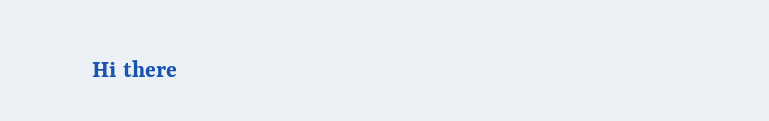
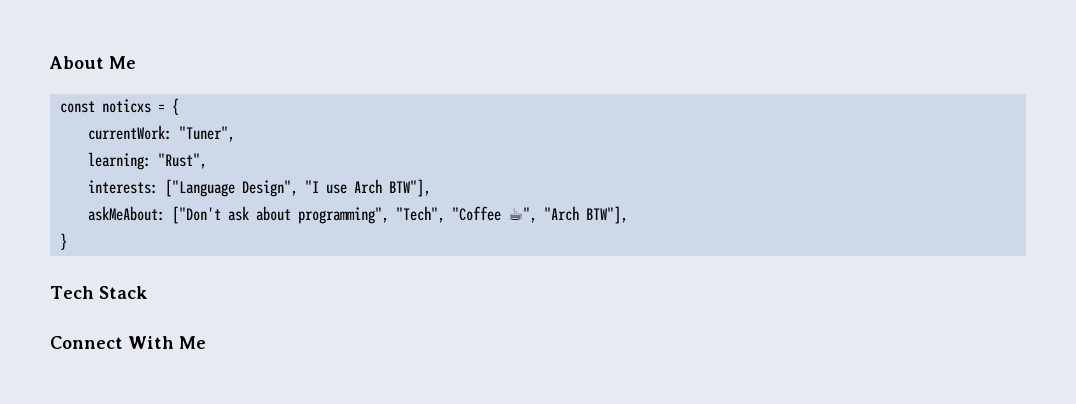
- Hi there
+ About Me
+ const noticxs = {
+ currentWork: "Tuner",
+ learning: "Rust",
+ interests: ["Language Design", "I use Arch BTW"],
+ askMeAbout: ["Don't ask about programming", "Tech", "Coffee ☕", "Arch BTW"],
+ }
+ Tech Stack
+ Connect With Me

